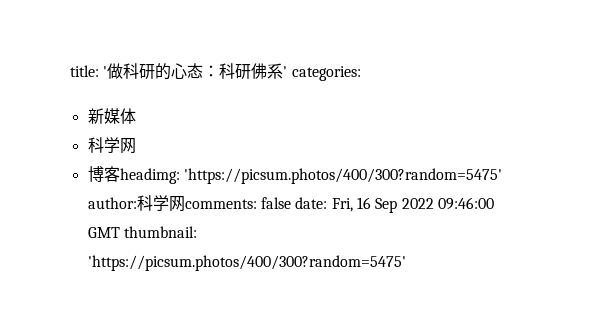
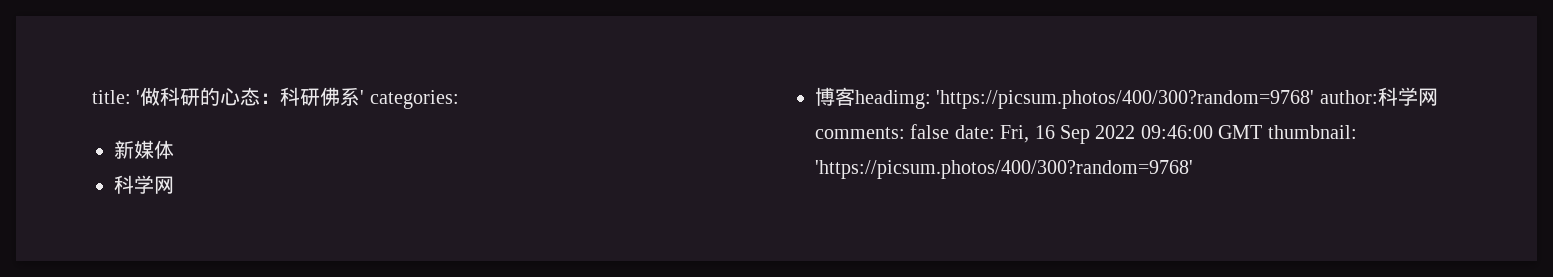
- 博客headimg: 'https://picsum.photos/400/300?random=5475' author:科学网comments: false date: Fri, 16 Sep 2022 09:46:00 GMT thumbnail: 'https://picsum.photos/400/300?random=5475'
+ 博客headimg: 'https://picsum.photos/400/300?random=9768' author:科学网comments: false date: Fri, 16 Sep 2022 09:46:00 GMT thumbnail: 'https://picsum.photos/400/300?random=9768'

